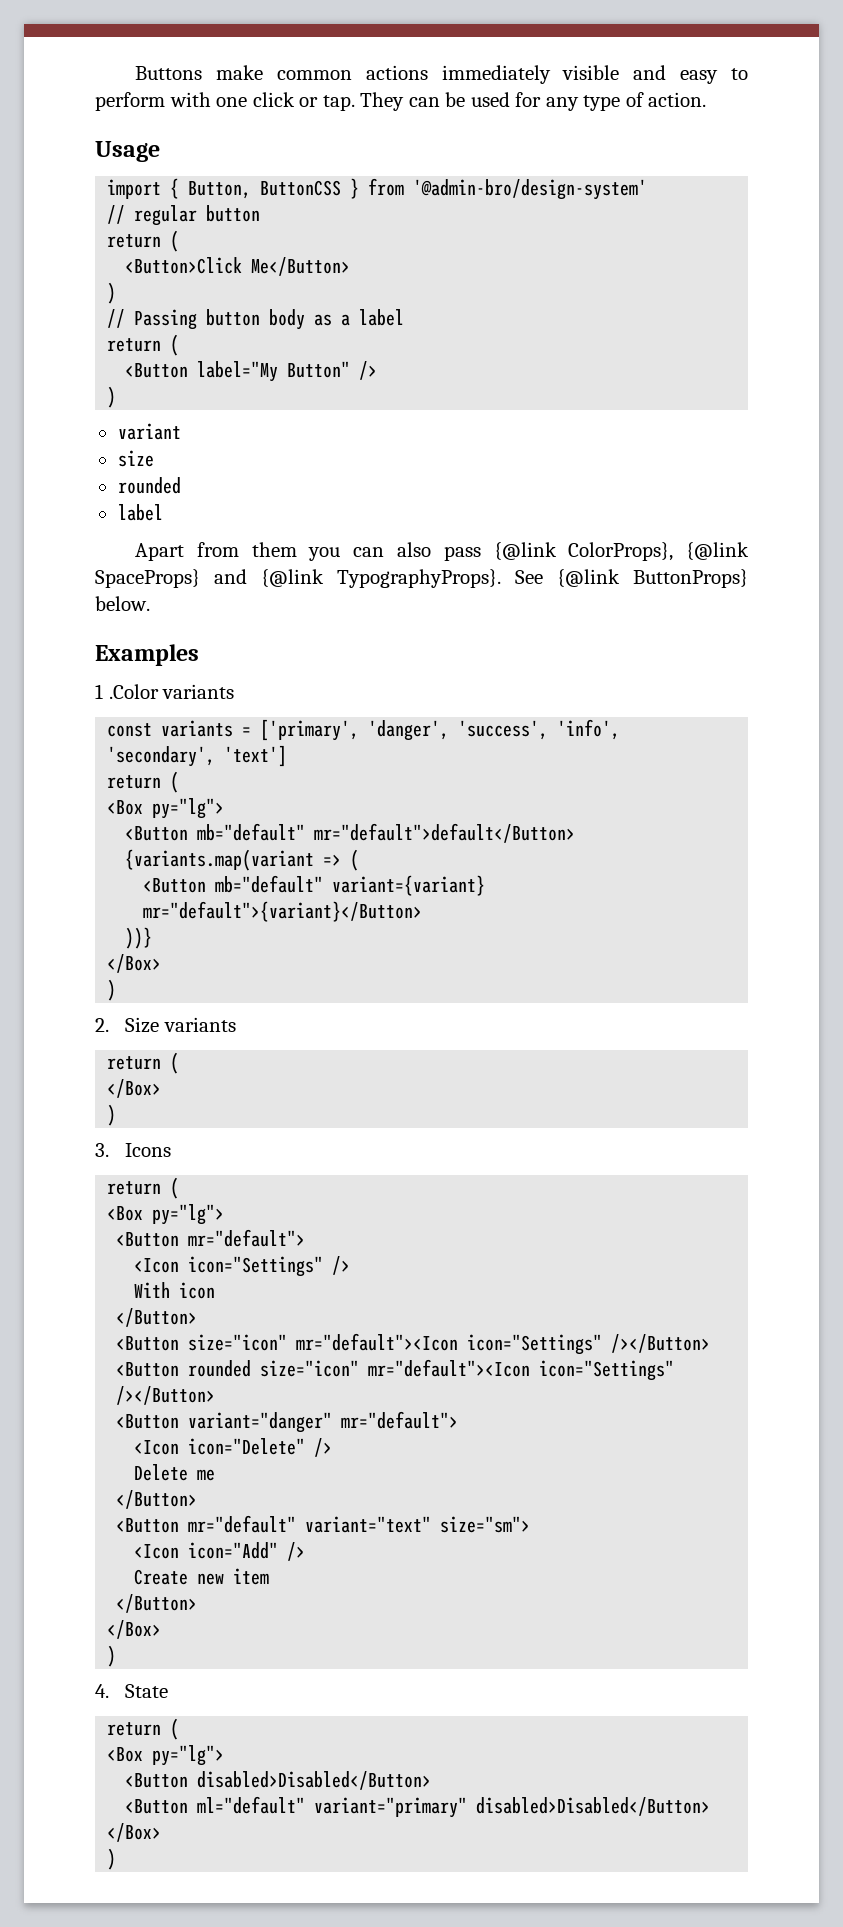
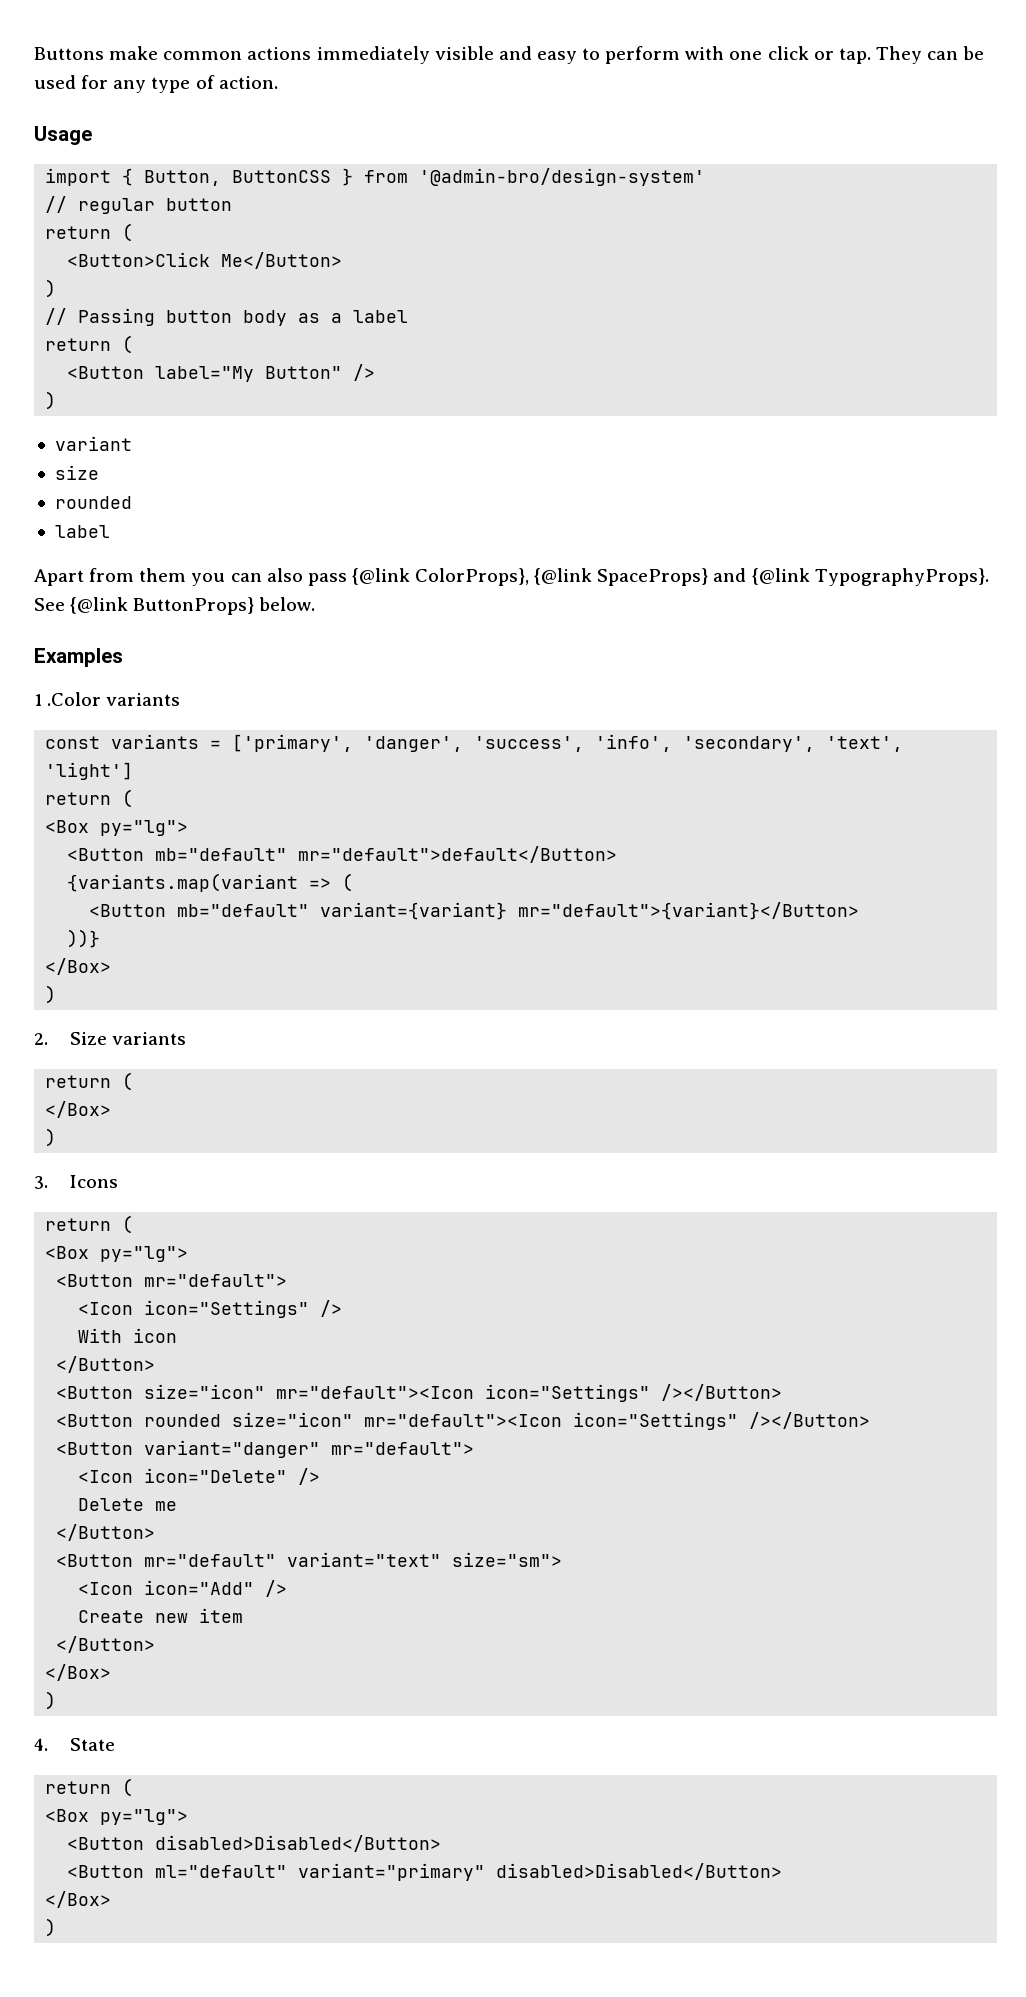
- const variants = ['primary', 'danger', 'success', 'info', 'secondary', 'text']
+ const variants = ['primary', 'danger', 'success', 'info', 'secondary', 'text', 'light']

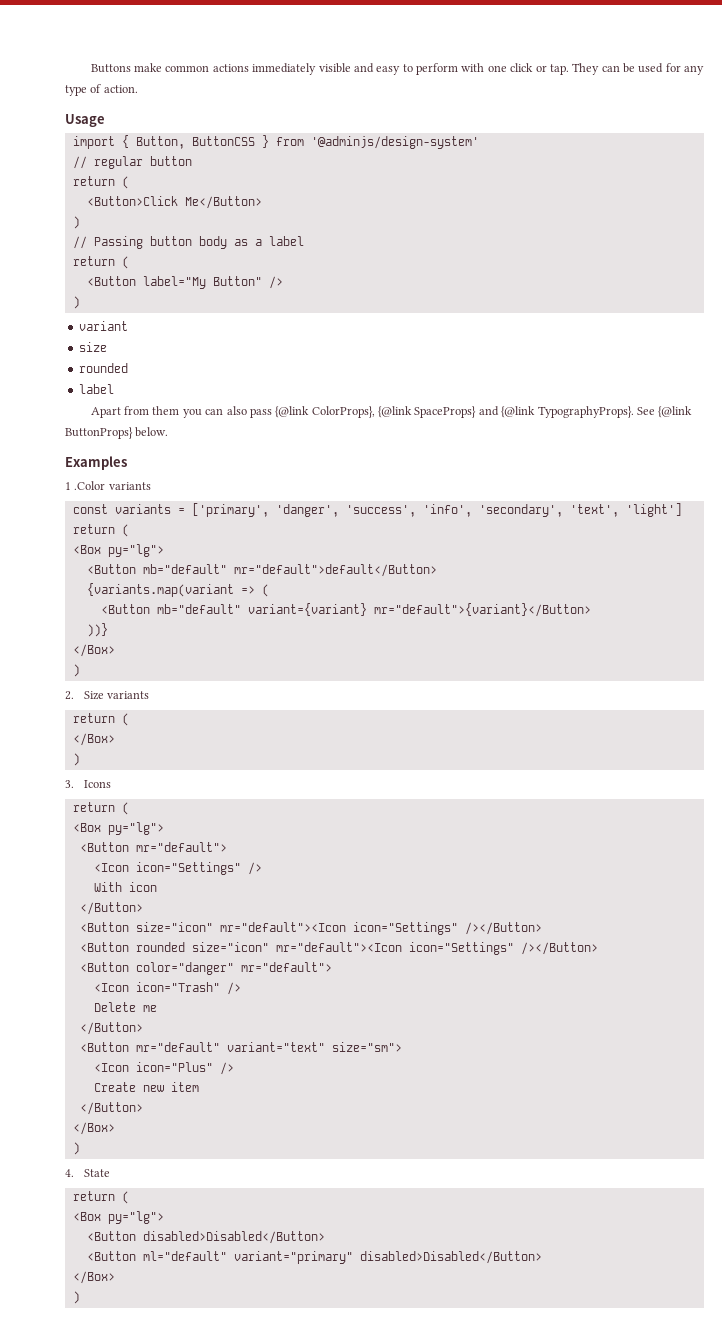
- import { Button, ButtonCSS } from '@admin-bro/design-system'
+ import { Button, ButtonCSS } from '@adminjs/design-system'
- <Button variant="danger" mr="default">
- <Icon icon="Delete" />
+ <Button color="danger" mr="default">
+ <Icon icon="Trash" />
- <Icon icon="Add" />
+ <Icon icon="Plus" />

